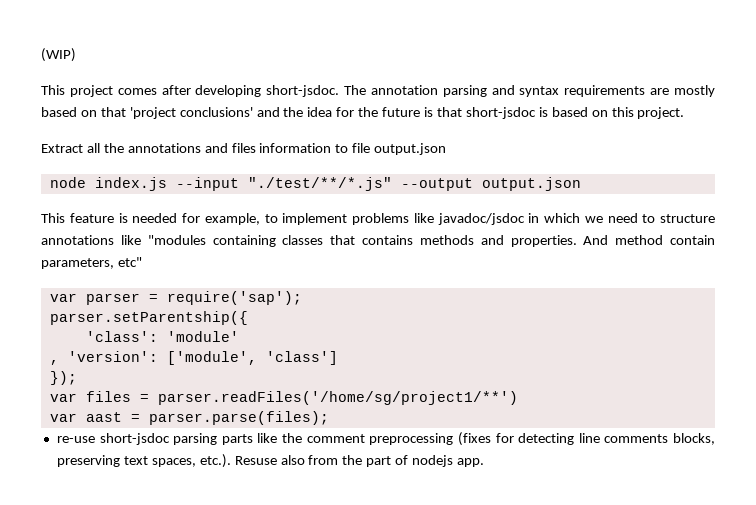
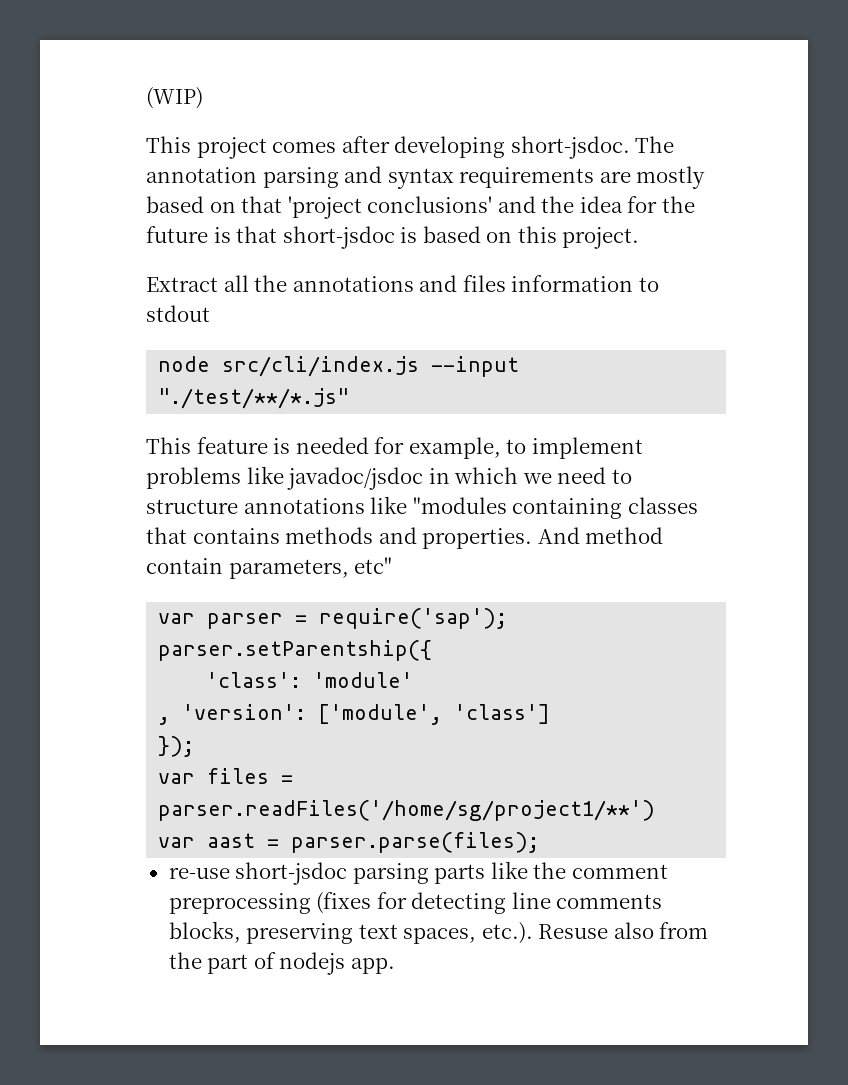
- Extract all the annotations and files information to file output.json
+ Extract all the annotations and files information to stdout
- node index.js --input "./test/**/*.js" --output output.json
+ node src/cli/index.js --input "./test/**/*.js"

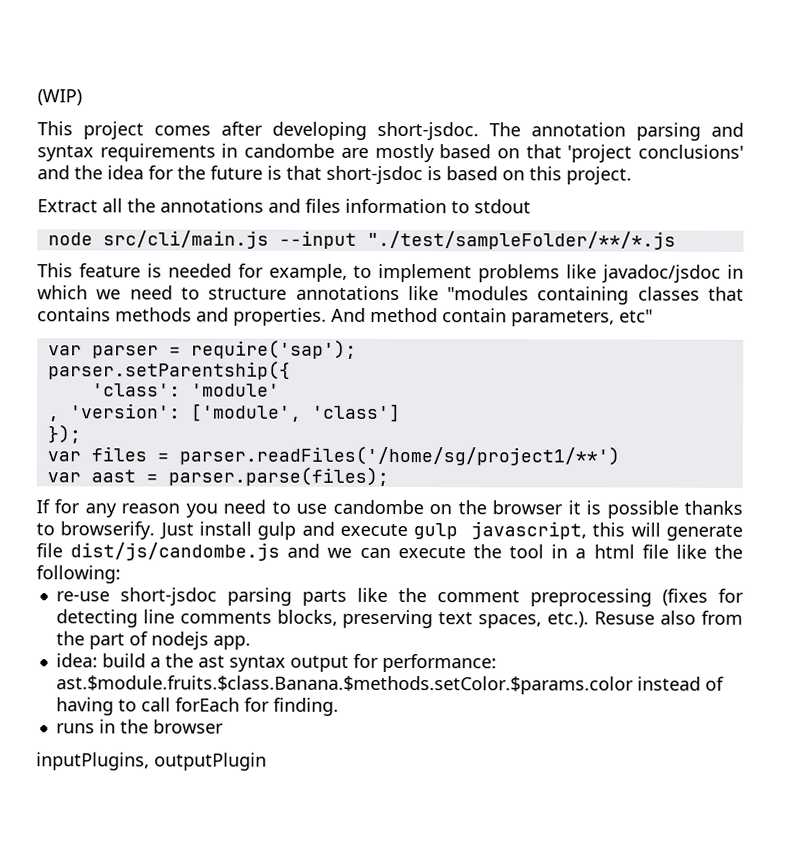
- The annotation parsing and syntax requirements are mostly based on that 'project conclusions' and the idea for the future is that short-jsdoc is based on this project.
+ The annotation parsing and syntax requirements in candombe are mostly based on that 'project conclusions' and the idea for the future is that short-jsdoc is based on this project.
- node src/cli/index.js --input "./test/**/*.js"
+ node src/cli/main.js --input "./test/sampleFolder/**/*.js
+ If for any reason you need to use candombe on the browser it is possible thanks to browserify. Just install gulp and execute gulp javascript, this will generate file dist/js/candombe.js and we can execute the tool in a html file like the following:
+ idea: build a the ast syntax output for performance: ast.$module.fruits.$class.Banana.$methods.setColor.$params.color instead of having to call forEach for finding.
+ runs in the browser
+ inputPlugins, outputPlugin

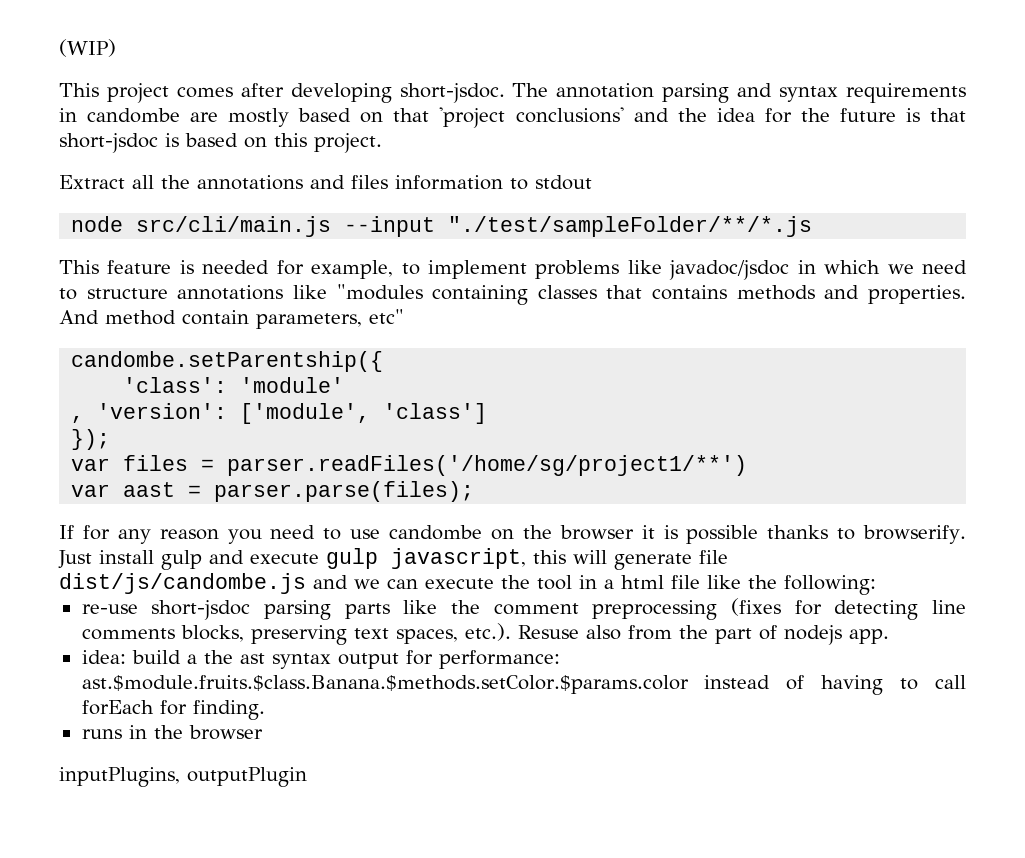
- var parser = require('sap');
- parser.setParentship({
+ candombe.setParentship({

